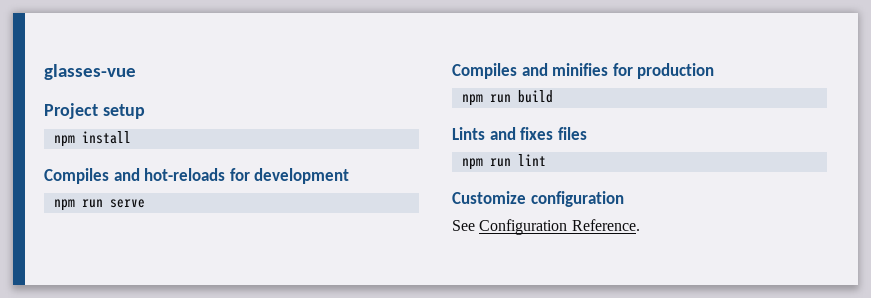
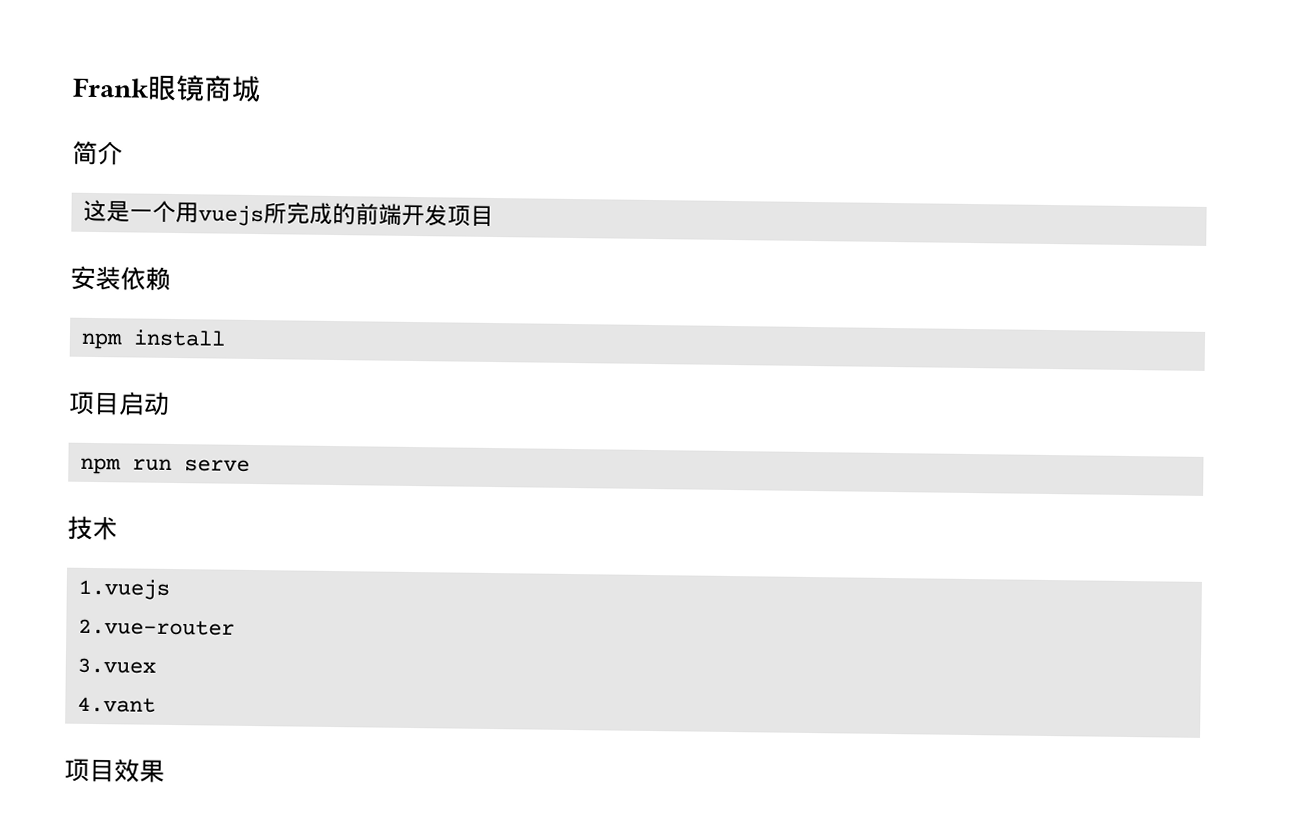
- glasses-vue
- Project setup
+ Frank眼镜商城
+ 简介
+ 这是一个用vuejs所完成的前端开发项目
+ 安装依赖
  npm install
- Compiles and hot-reloads for development
+ 项目启动
  npm run serve
- Compiles and minifies for production
- npm run build
- Lints and fixes files
- npm run lint
- Customize configuration
- See Configuration Reference.
+ 技术
+ 1.vuejs
+ 2.vue-router
+ 3.vuex
+ 4.vant
+ 项目效果

